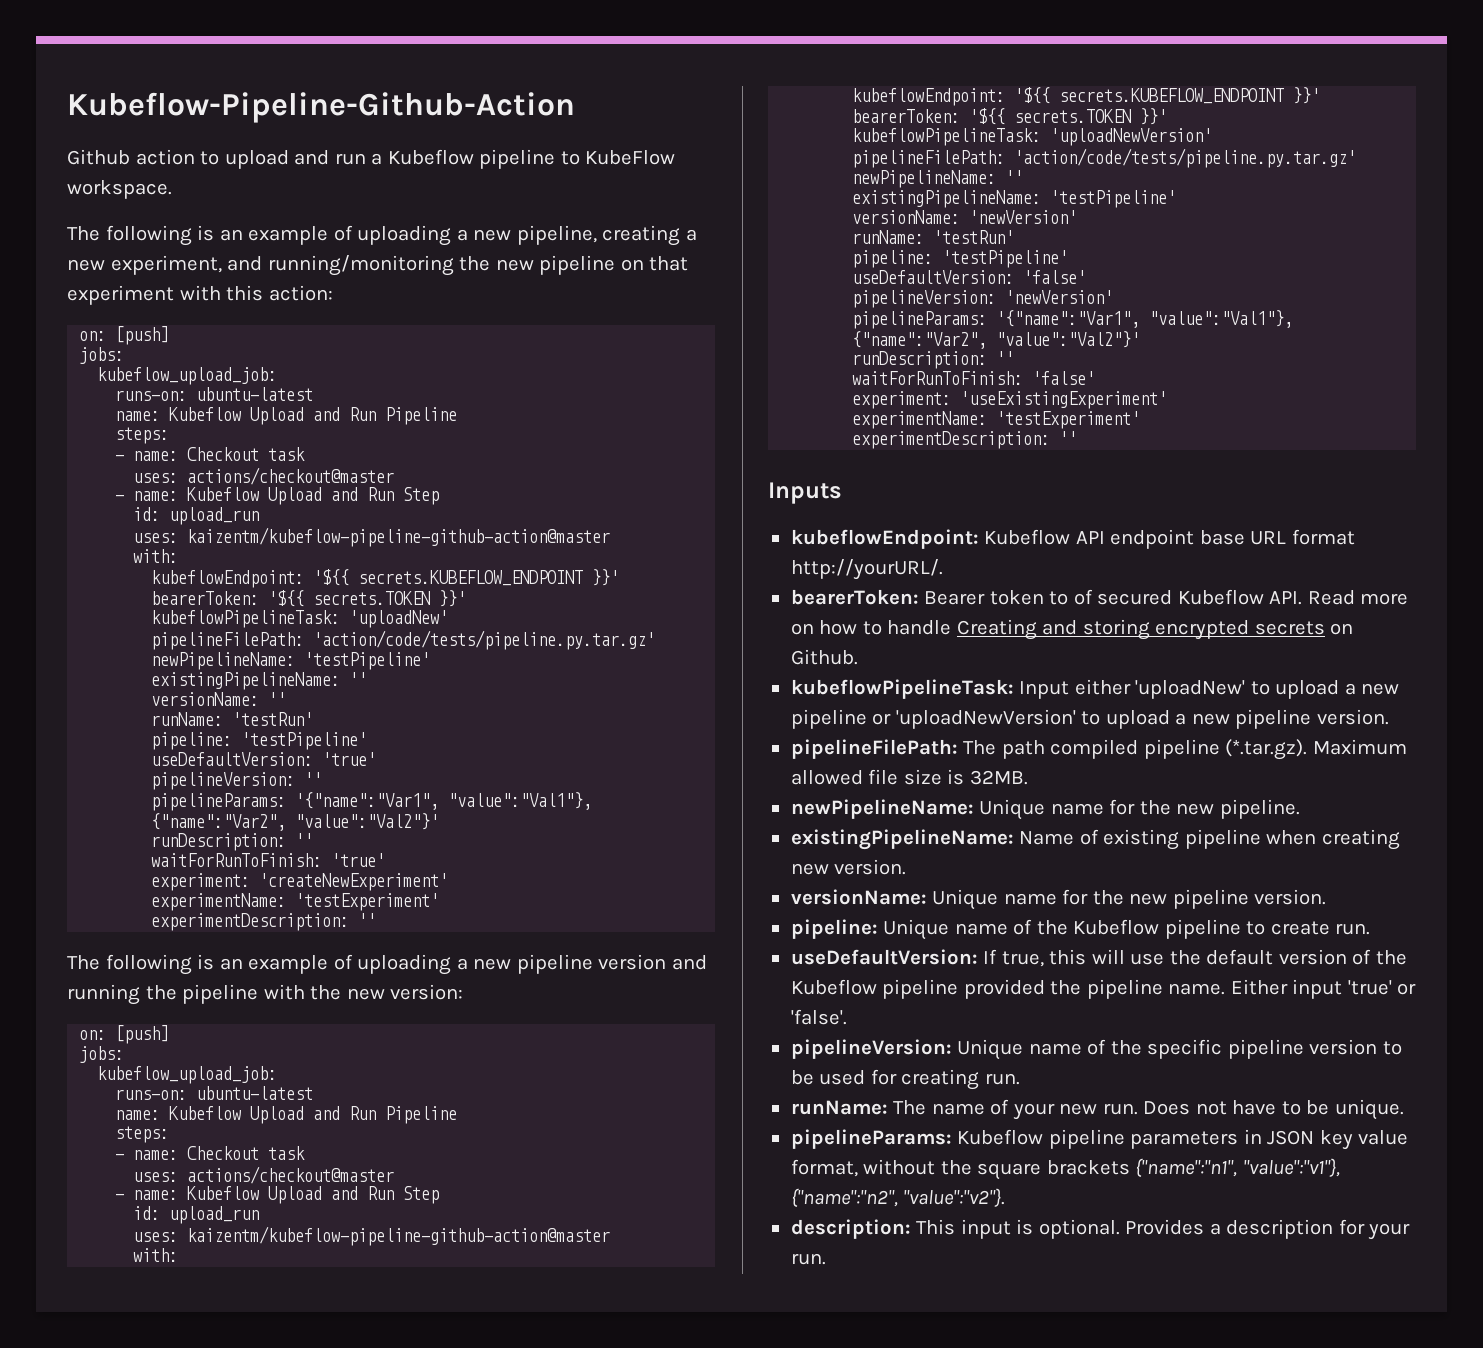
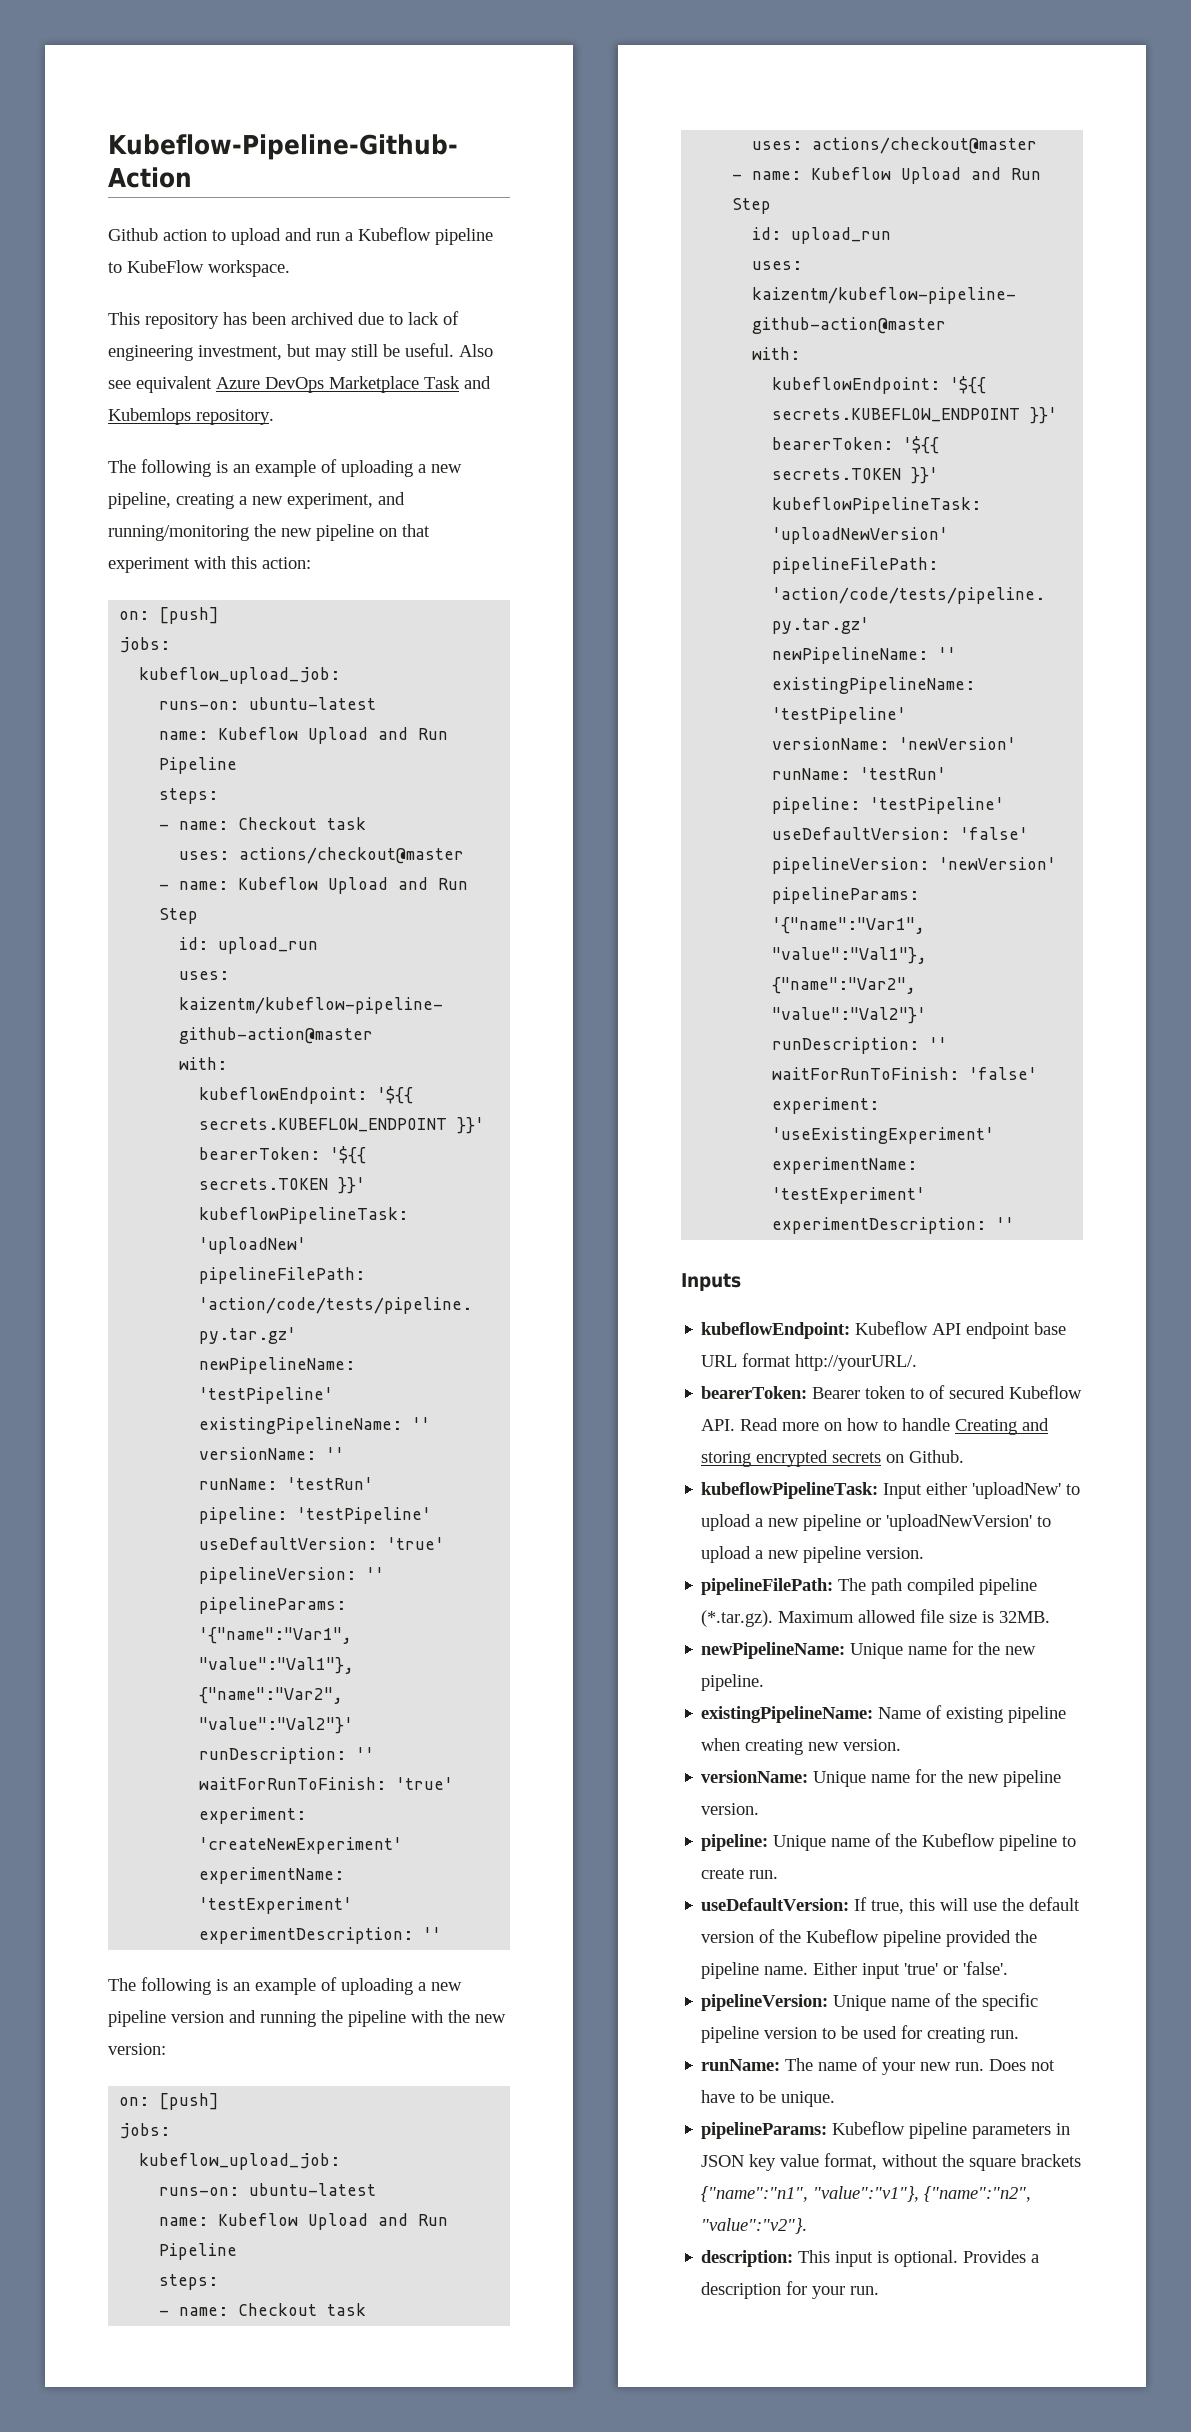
+ This repository has been archived due to lack of engineering investment, but may still be useful. Also see equivalent Azure DevOps Marketplace Task and Kubemlops repository.

